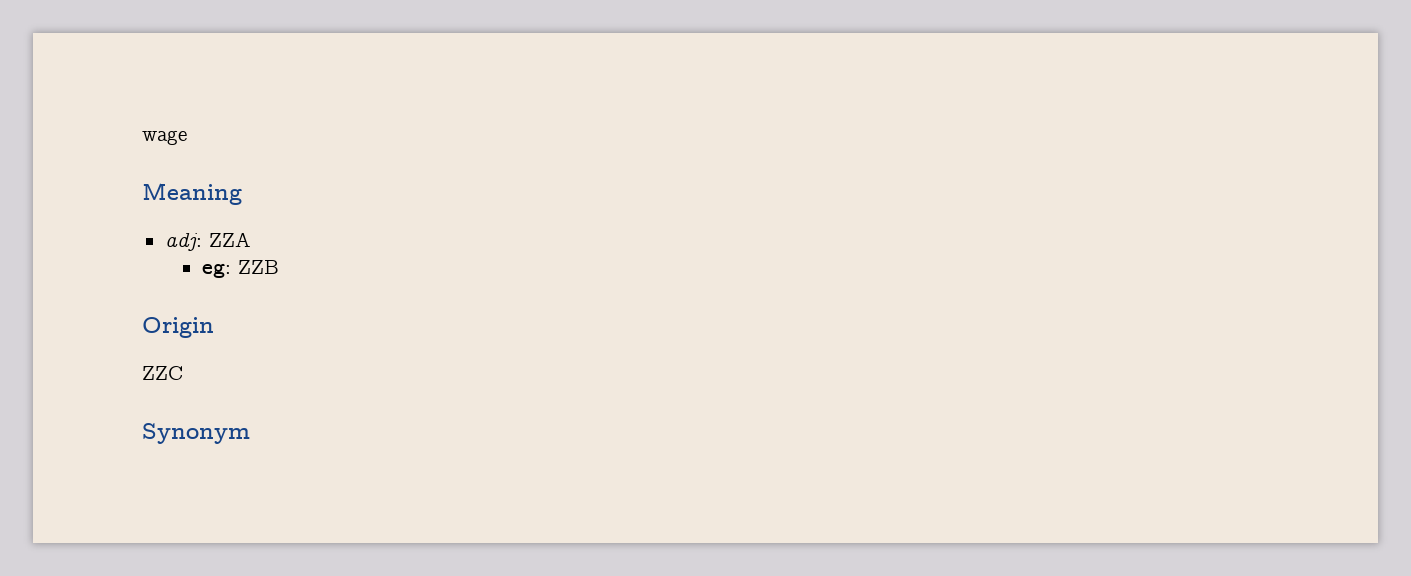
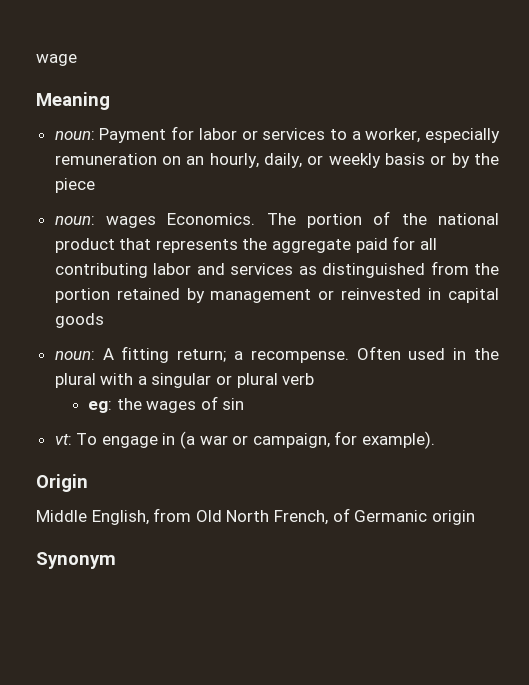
- adj: ZZA
- eg: ZZB
+ noun: Payment for labor or services to a worker, especially remuneration on an hourly, daily, or weekly basis or by the piece
+ noun: wages Economics. The portion of the national product that represents the aggregate paid for all contributing labor and services as distinguished from the portion retained by management or reinvested in capital goods
+ noun: A fitting return; a recompense. Often used in the plural with a singular or plural verb
+ eg: the wages of sin
+ vt: To engage in (a war or campaign, for example).
  Origin
- ZZC
+ Middle English, from Old North French, of Germanic origin

